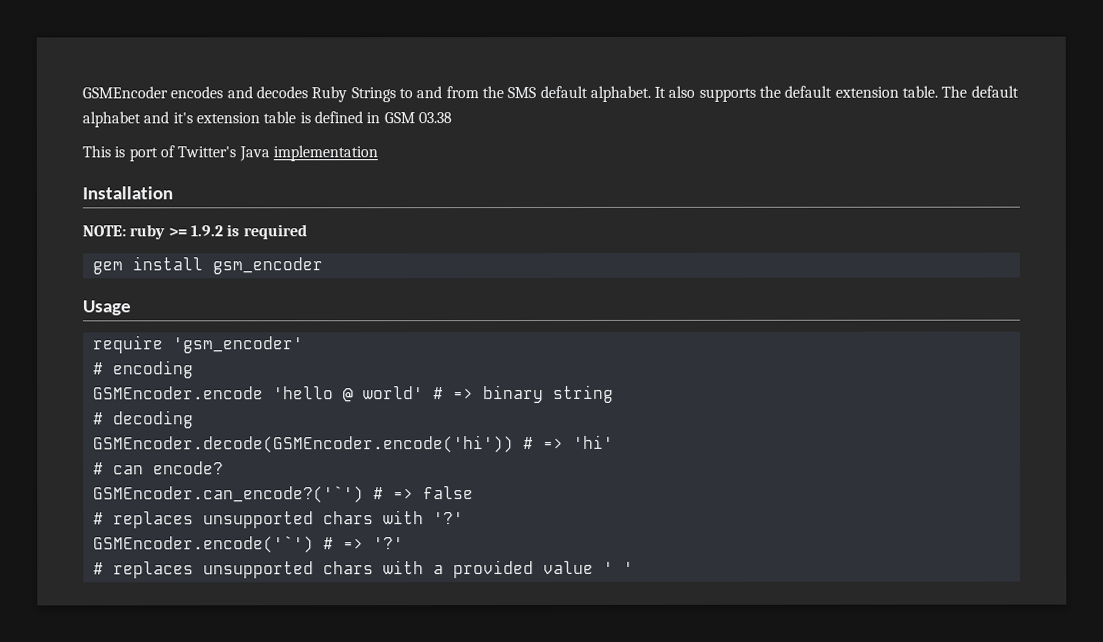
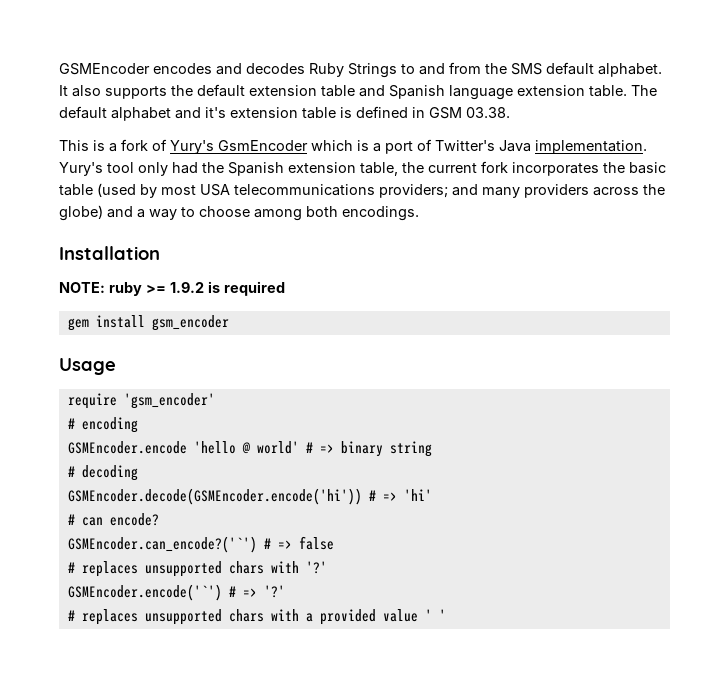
- It also supports the default extension table.
+ It also supports the default extension table and Spanish language extension table.
- The default alphabet and it's extension table is defined in GSM 03.38
+ The default alphabet and it's extension table is defined in GSM 03.38.
- This is port of Twitter's Java implementation
+ This is a fork of Yury's GsmEncoder which is a port of Twitter's Java implementation. Yury's tool only had the Spanish extension table, the current fork incorporates the basic table (used by most USA telecommunications providers; and many providers across the globe) and a way to choose among both encodings.

